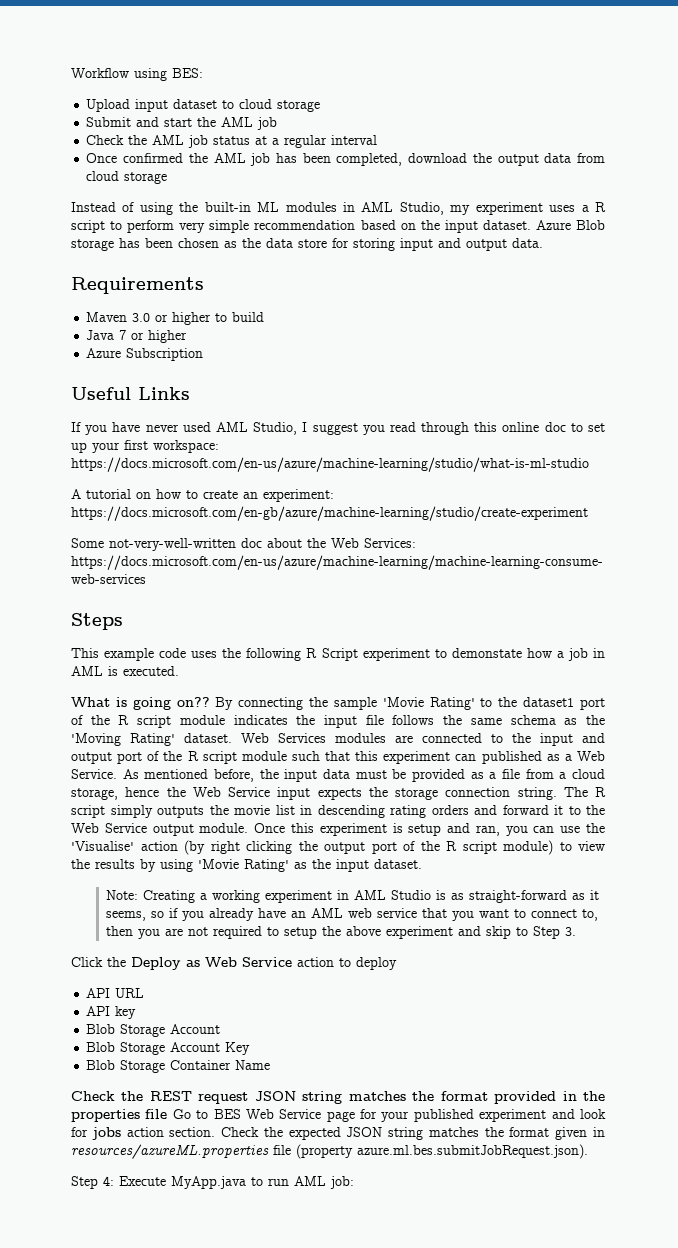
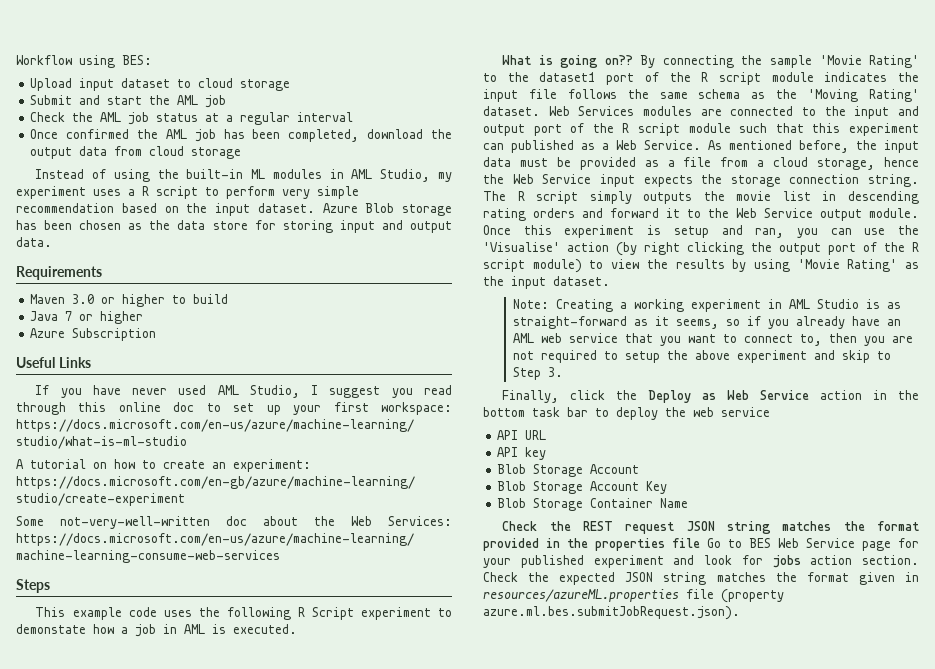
- Click the Deploy as Web Service action to deploy
+ Finally, click the Deploy as Web Service action in the bottom task bar to deploy the web service
- Step 4: Execute MyApp.java to run AML job:

